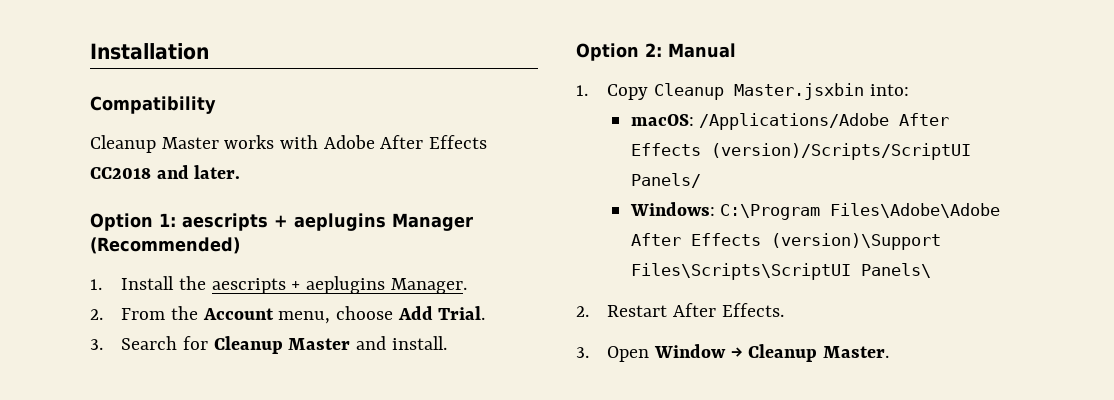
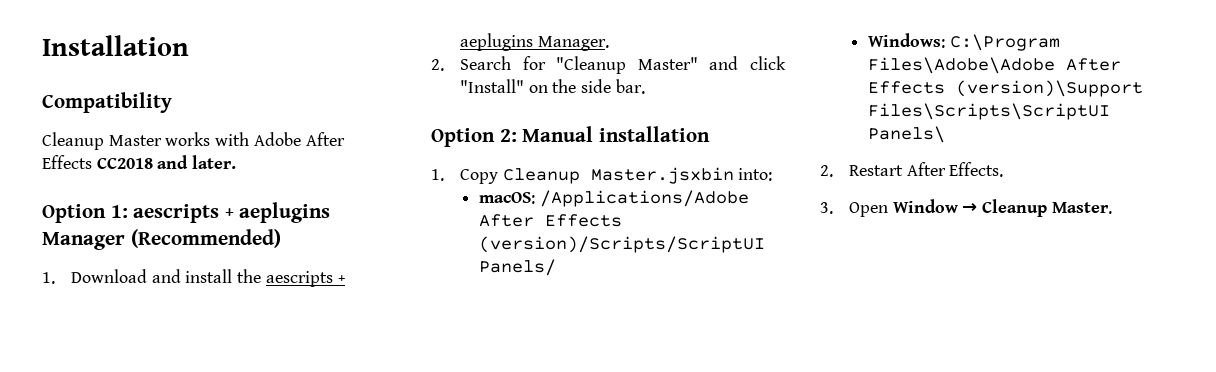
- 1. Install the aescripts + aeplugins Manager.
+ 1. Download and install the aescripts + aeplugins Manager.
- 2. From the Account menu, choose Add Trial.
- 3. Search for Cleanup Master and install.
+ 2. Search for "Cleanup Master" and click "Install" on the side bar.
- Option 2: Manual
+ Option 2: Manual installation

